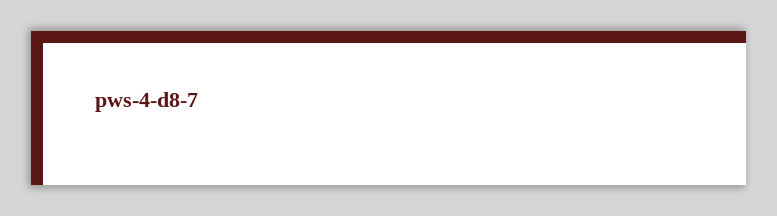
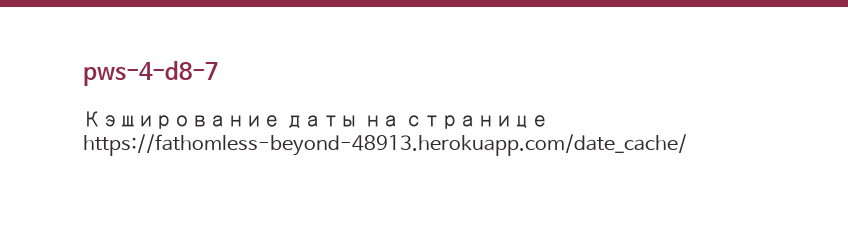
+ Кэширование даты на странице https://fathomless-beyond-48913.herokuapp.com/date_cache/

